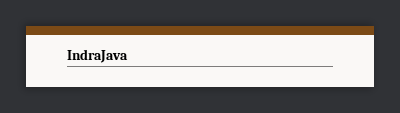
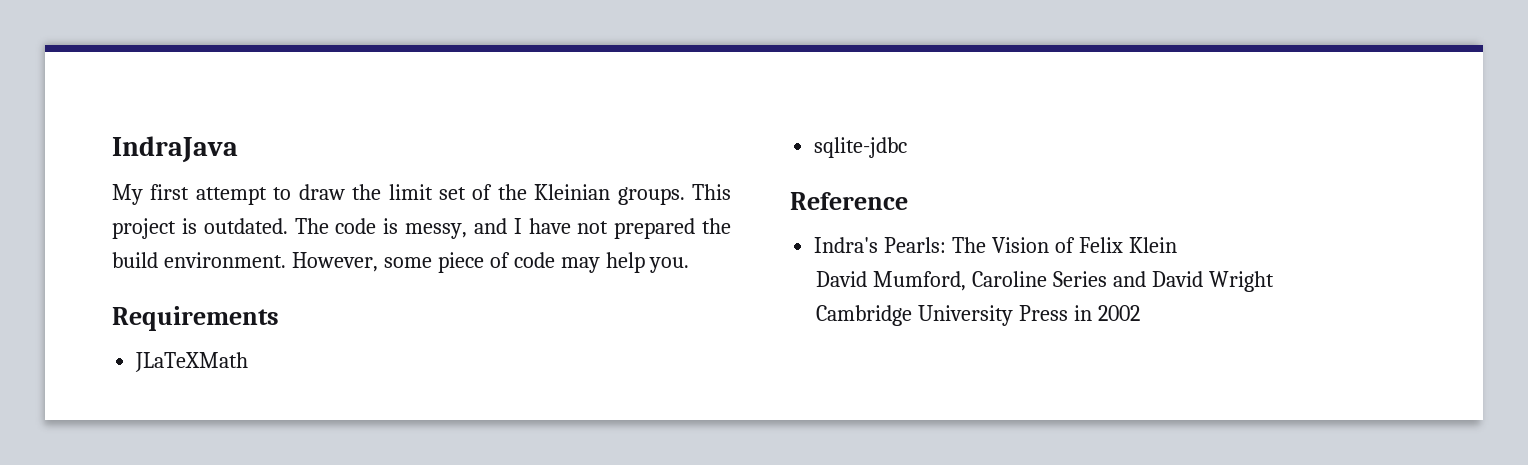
+ My first attempt to draw the limit set of the Kleinian groups. This project is outdated. The code is messy, and I have not prepared the build environment. However, some piece of code may help you.
+ Requirements
+ JLaTeXMath
+ sqlite-jdbc
+ Reference
+ Indra's Pearls: The Vision of Felix Klein
+ David Mumford, Caroline Series and David Wright
+ Cambridge University Press in 2002

